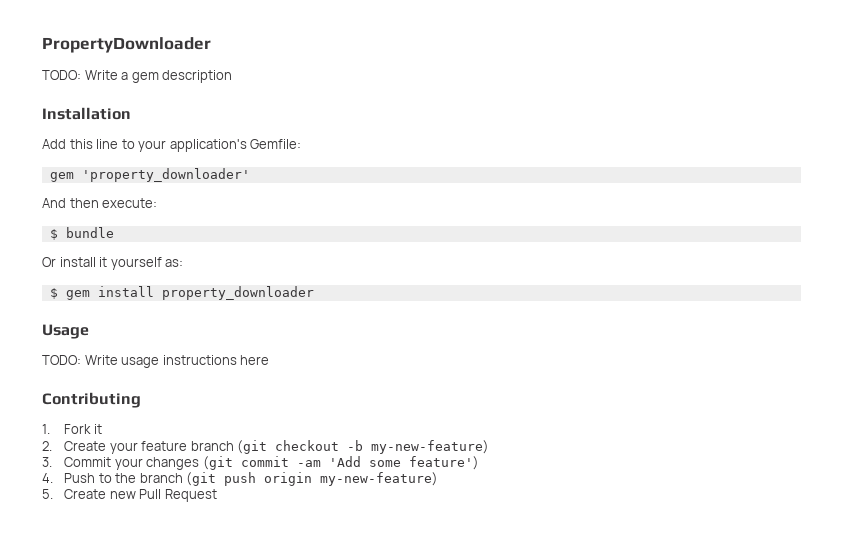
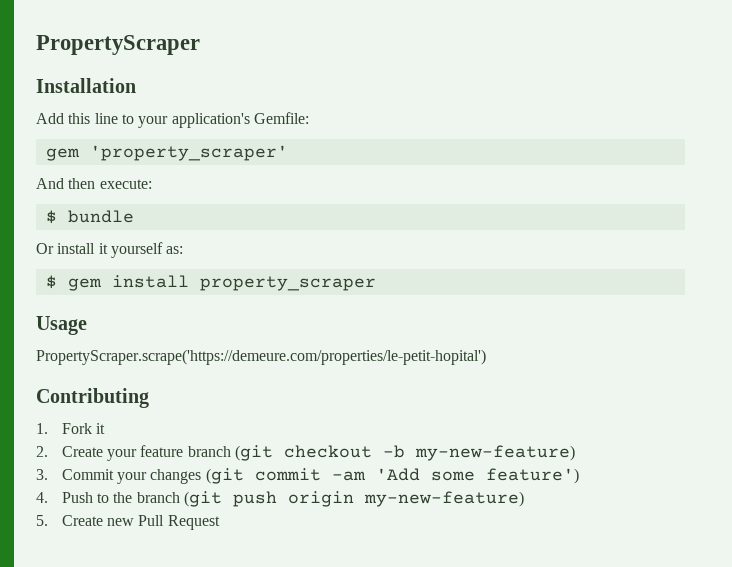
- PropertyDownloader
- TODO: Write a gem description
+ PropertyScraper
- gem 'property_downloader'
+ gem 'property_scraper'
- $ gem install property_downloader
+ $ gem install property_scraper
- TODO: Write usage instructions here
+ PropertyScraper.scrape('https://demeure.com/properties/le-petit-hopital')

